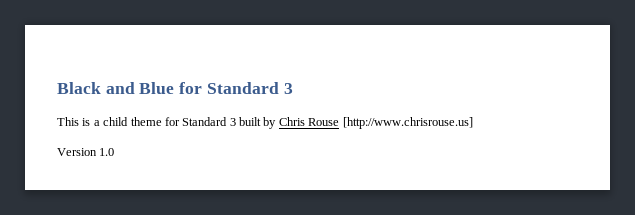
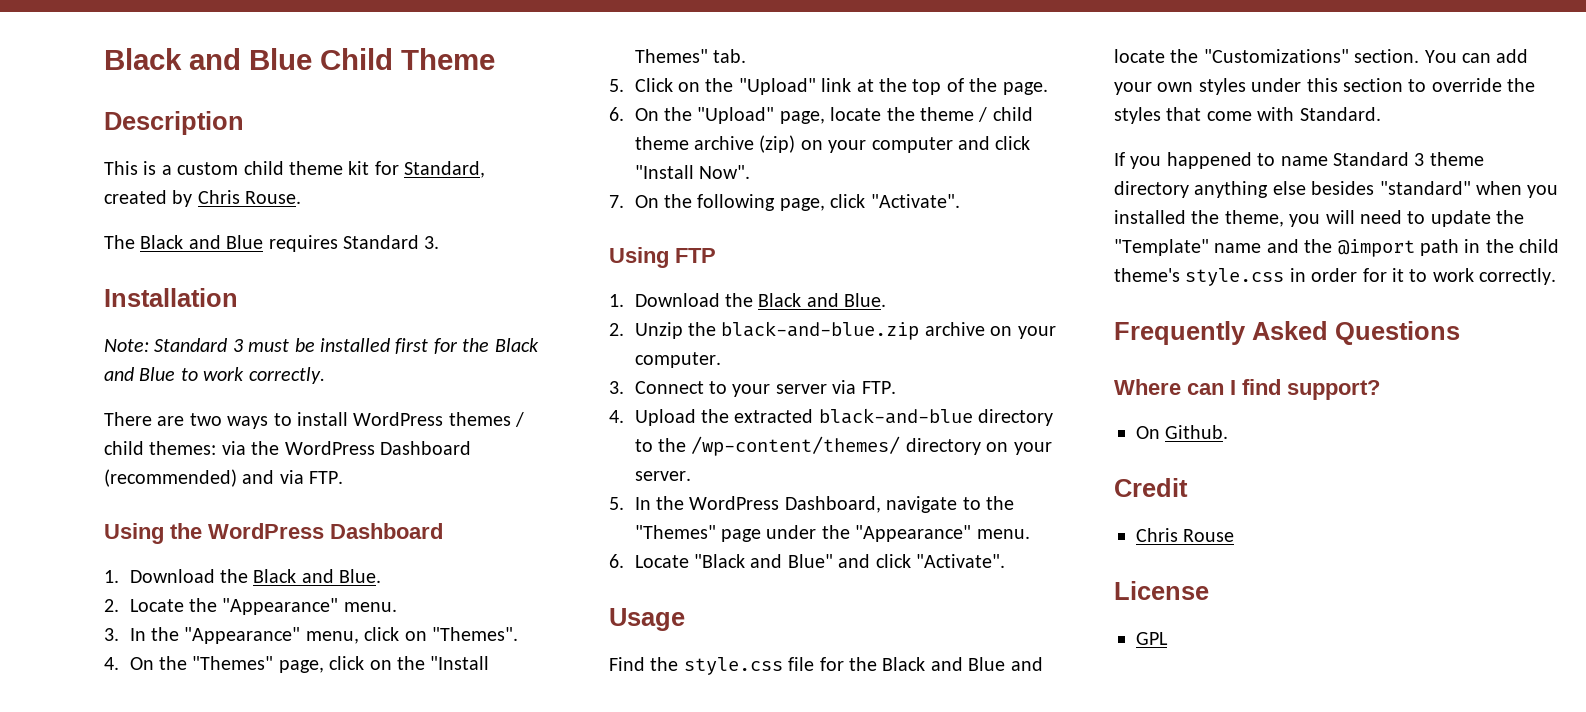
- Black and Blue for Standard 3
+ Black and Blue Child Theme
+ Description
- This is a child theme for Standard 3 built by Chris Rouse [http://www.chrisrouse.us]
- Version 1.0
+ This is a custom child theme kit for Standard, created by Chris Rouse.
+ The Black and Blue requires Standard 3.
+ Installation
+ Note: Standard 3 must be installed first for the Black and Blue to work correctly.
+ There are two ways to install WordPress themes / child themes: via the WordPress Dashboard (recommended) and via FTP.
+ Using the WordPress Dashboard
+ 1. Download the Black and Blue.
+ 2. Locate the "Appearance" menu.
+ 3. In the "Appearance" menu, click on "Themes".
+ 4. On the "Themes" page, click on the "Install Themes" tab.
+ 5. Click on the "Upload" link at the top of the page.
+ 6. On the "Upload" page, locate the theme / child theme archive (zip) on your computer and click "Install Now".
+ 7. On the following page, click "Activate".
+ Using FTP
+ 1. Download the Black and Blue.
+ 2. Unzip the black-and-blue.zip archive on your computer.
+ 3. Connect to your server via FTP.
+ 4. Upload the extracted black-and-blue directory to the /wp-content/themes/ directory on your server.
+ 5. In the WordPress Dashboard, navigate to the "Themes" page under the "Appearance" menu.
+ 6. Locate "Black and Blue" and click "Activate".
+ Usage
+ Find the style.css file for the Black and Blue and locate the "Customizations" section. You can add your own styles under this section to override the styles that come with Standard.
+ If you happened to name Standard 3 theme directory anything else besides "standard" when you installed the theme, you will need to update the "Template" name and the @import path in the child theme's style.css in order for it to work correctly.
+ Frequently Asked Questions
+ Where can I find support?
+ On Github.
+ Credit
+ Chris Rouse
+ License
+ GPL

